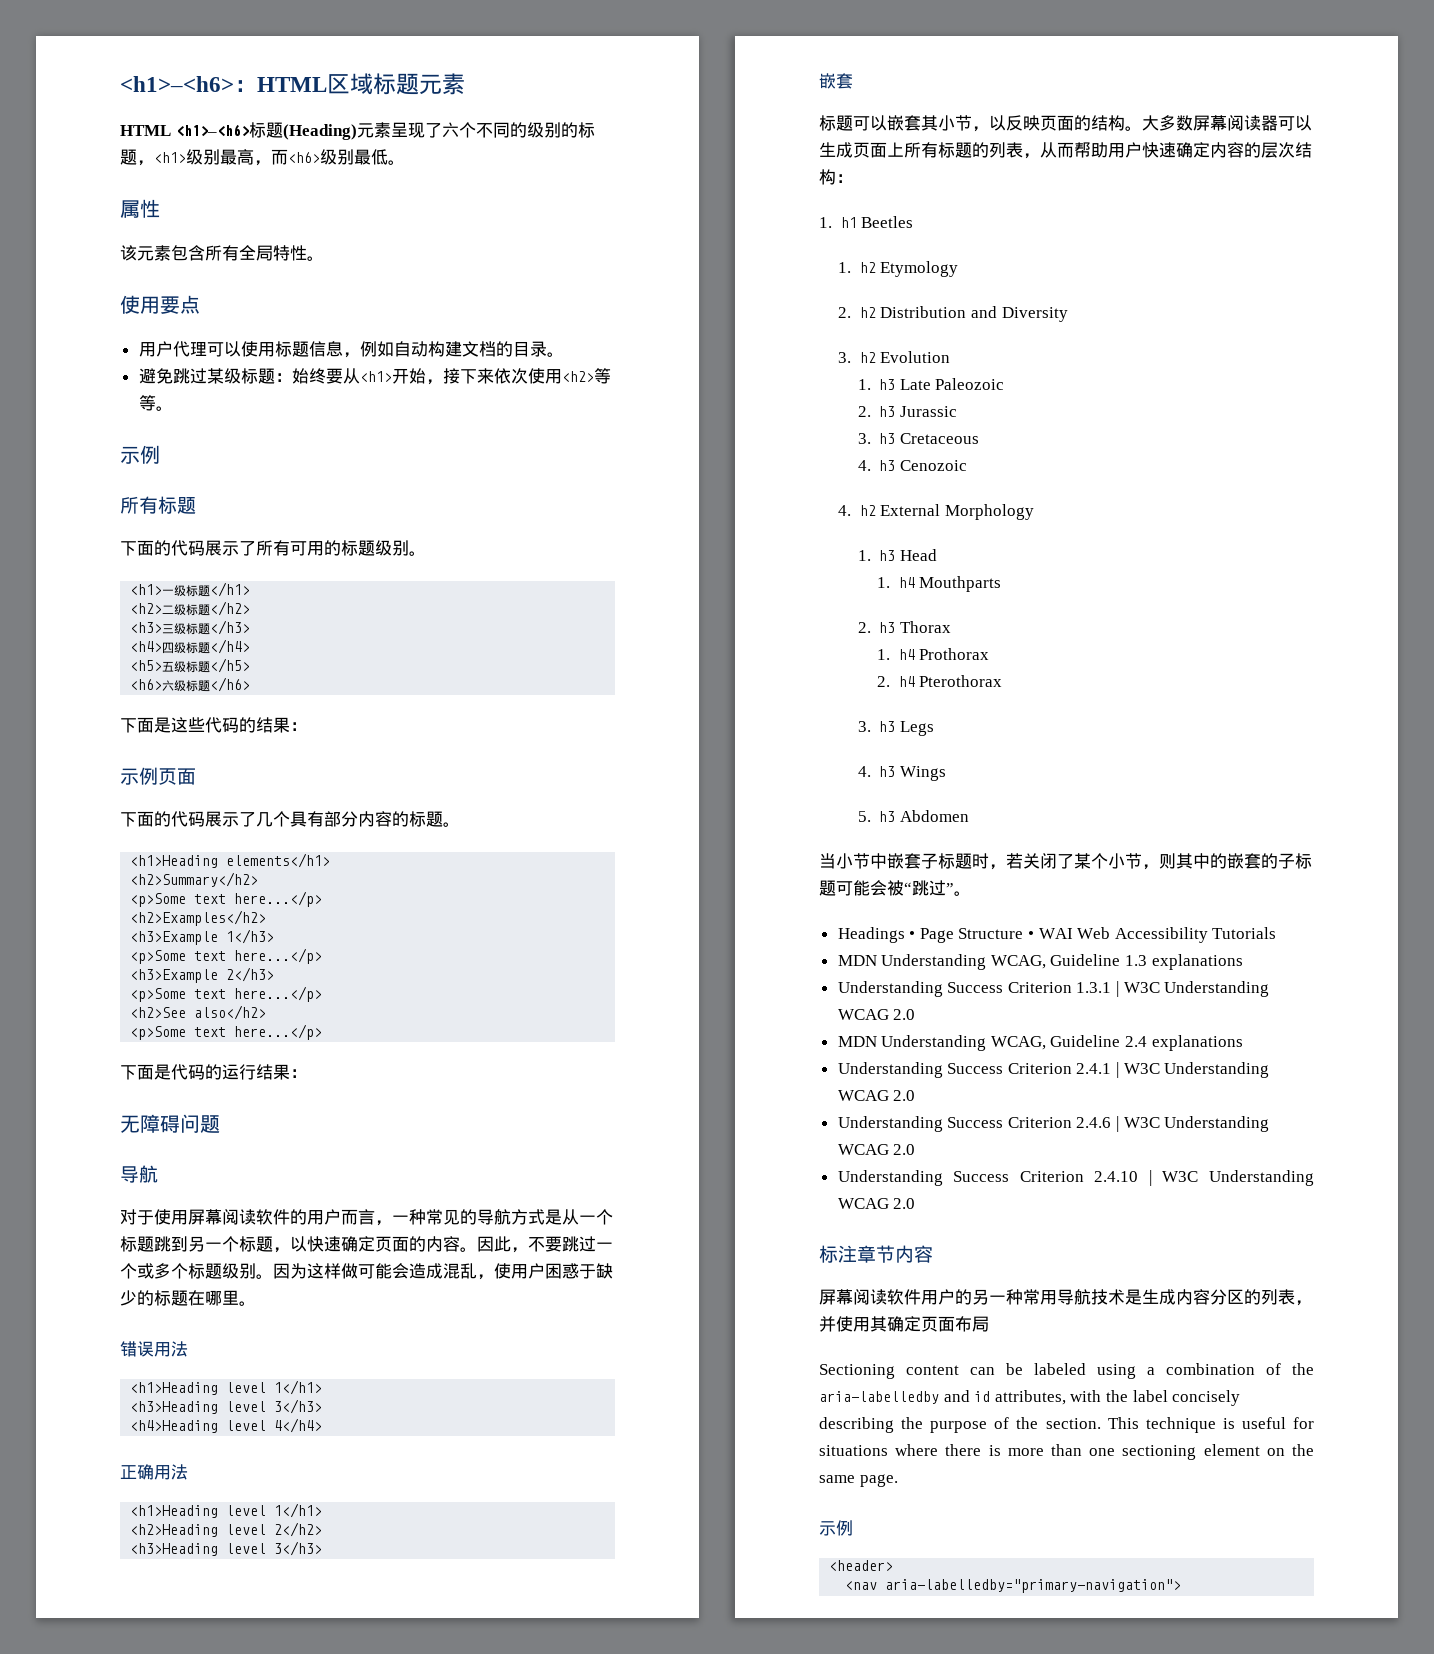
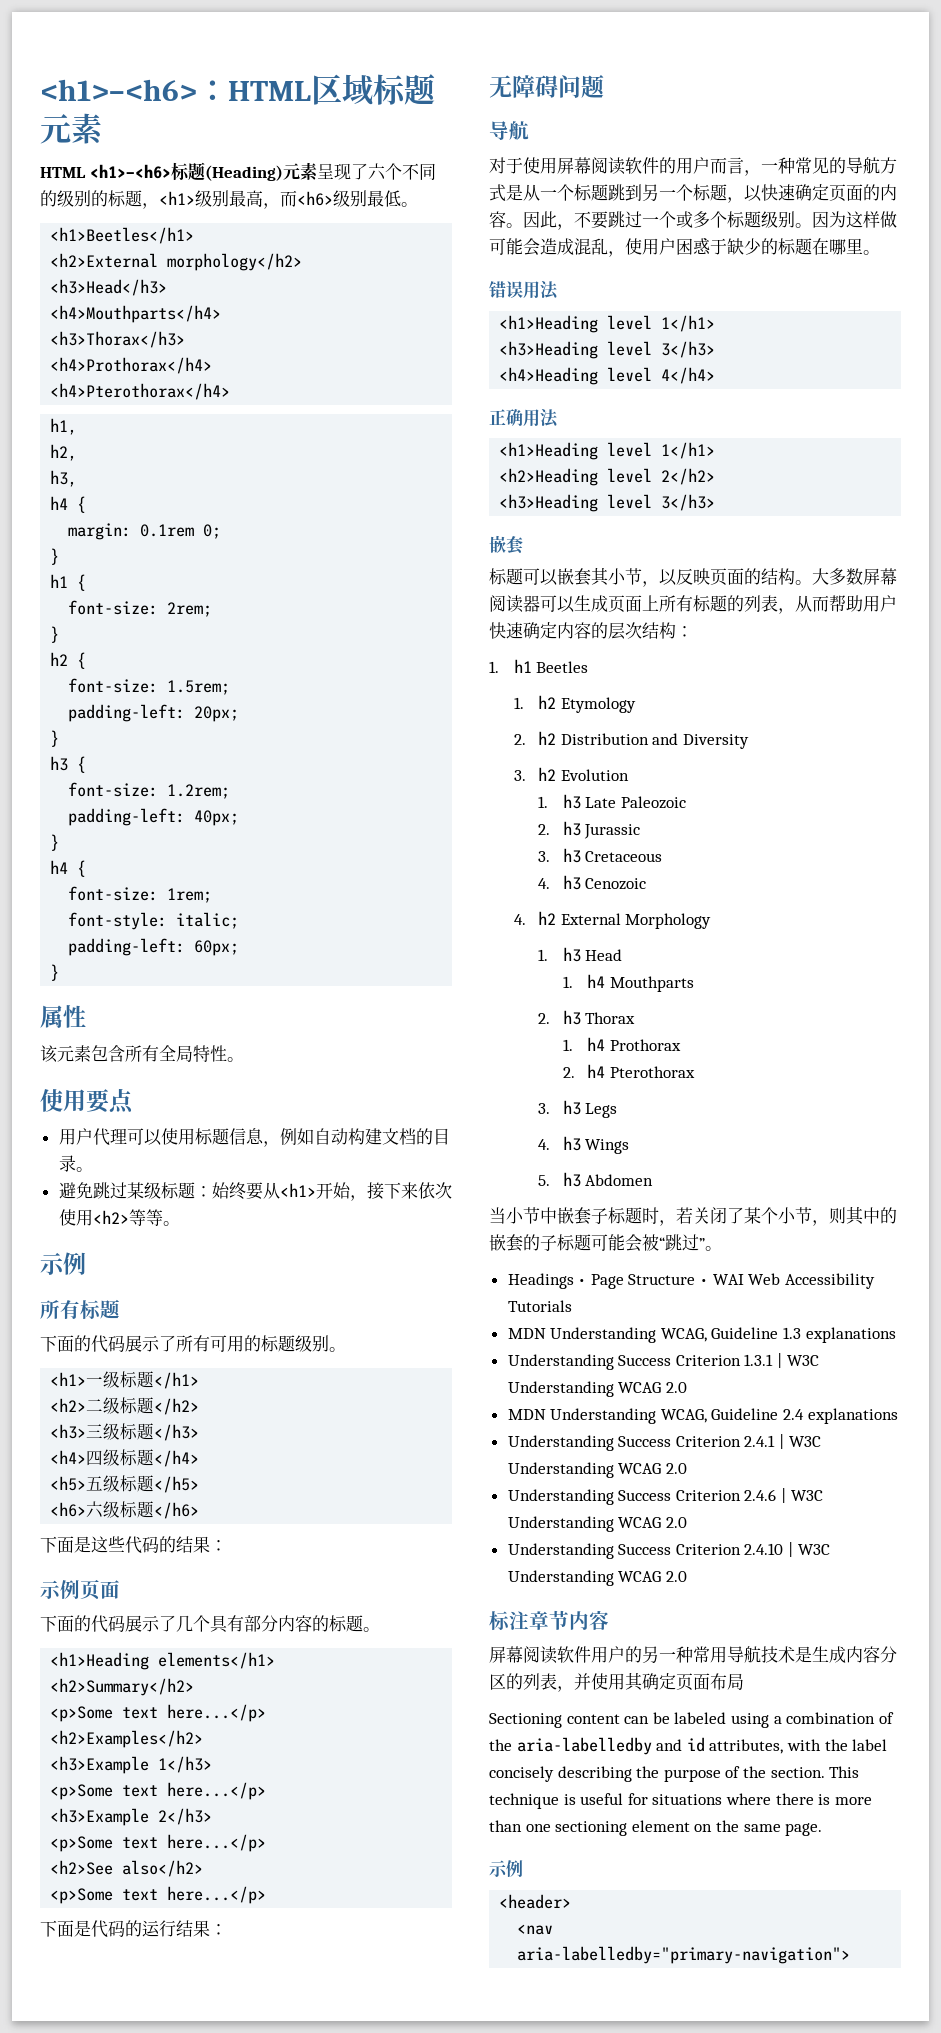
+ <h1>Beetles</h1>
+ <h2>External morphology</h2>
+ <h3>Head</h3>
+ <h4>Mouthparts</h4>
+ <h3>Thorax</h3>
+ <h4>Prothorax</h4>
+ <h4>Pterothorax</h4>
+ h1,
+ h2,
+ h3,
+ h4 {
+ margin: 0.1rem 0;
+ }
+ h1 {
+ font-size: 2rem;
+ }
+ h2 {
+ font-size: 1.5rem;
+ padding-left: 20px;
+ }
+ h3 {
+ font-size: 1.2rem;
+ padding-left: 40px;
+ }
+ h4 {
+ font-size: 1rem;
+ font-style: italic;
+ padding-left: 60px;
+ }

